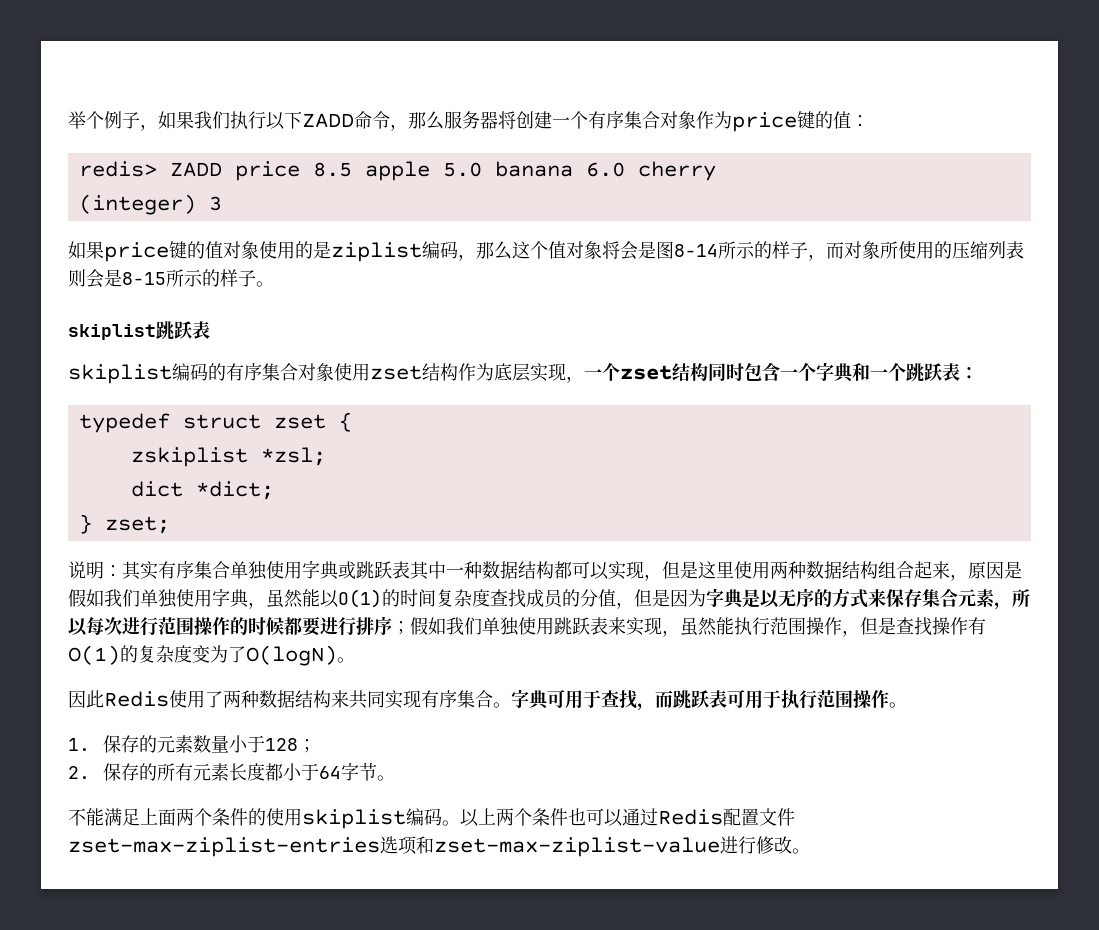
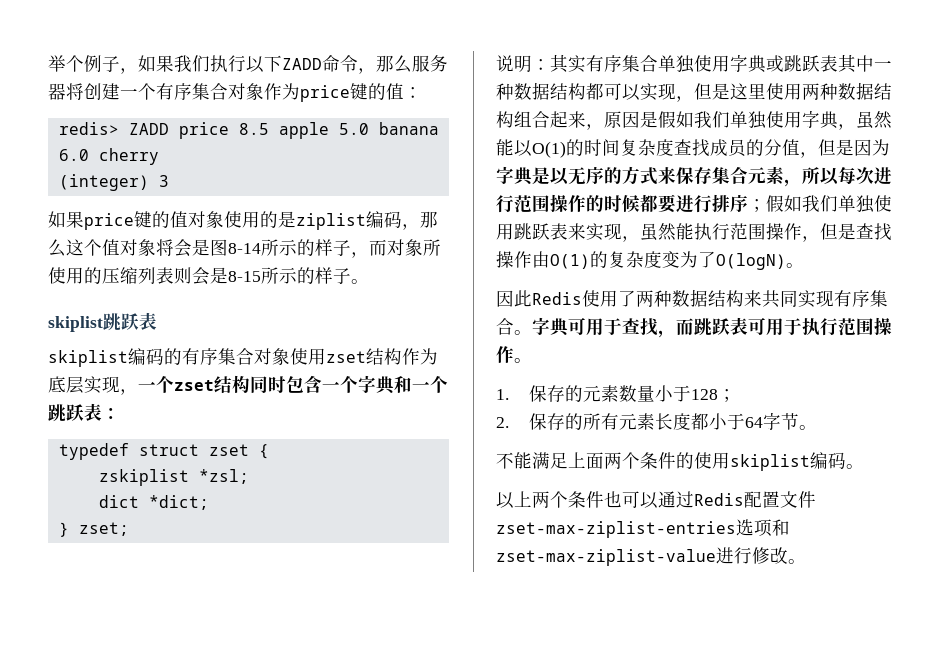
- 假如我们单独使用跳跃表来实现，虽然能执行范围操作，但是查找操作有O(1)的复杂度变为了O(logN)。
+ 假如我们单独使用跳跃表来实现，虽然能执行范围操作，但是查找操作由O(1)的复杂度变为了O(logN)。
- 不能满足上面两个条件的使用skiplist编码。以上两个条件也可以通过Redis配置文件zset-max-ziplist-entries选项和zset-max-ziplist-value进行修改。
+ 不能满足上面两个条件的使用skiplist编码。
+ 以上两个条件也可以通过Redis配置文件zset-max-ziplist-entries选项和zset-max-ziplist-value进行修改。

